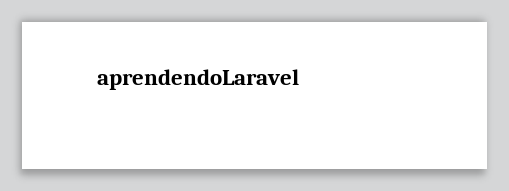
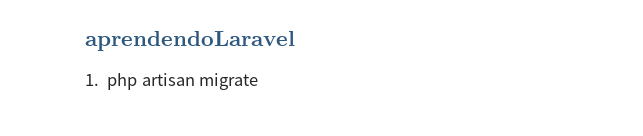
+ 1. php artisan migrate

